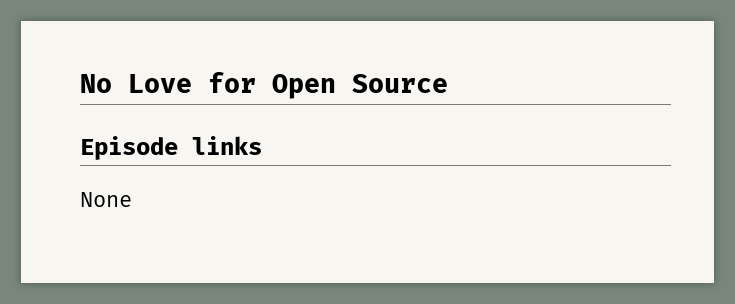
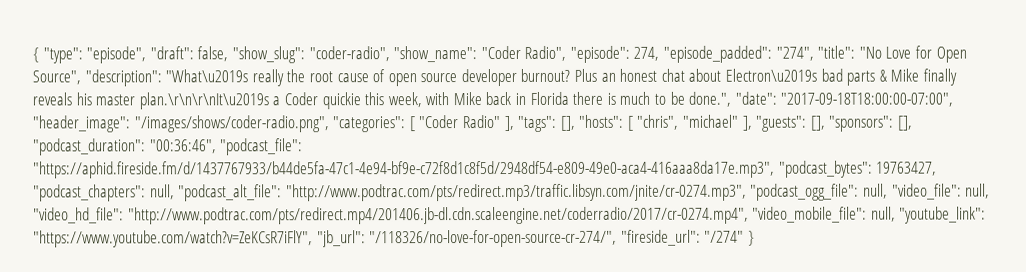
- No Love for Open Source
- Episode links
- None
+ { "type": "episode", "draft": false, "show_slug": "coder-radio", "show_name": "Coder Radio", "episode": 274, "episode_padded": "274", "title": "No Love for Open Source", "description": "What\u2019s really the root cause of open source developer burnout? Plus an honest chat about Electron\u2019s bad parts & Mike finally reveals his master plan.\r\n\r\nIt\u2019s a Coder quickie this week, with Mike back in Florida there is much to be done.", "date": "2017-09-18T18:00:00-07:00", "header_image": "/images/shows/coder-radio.png", "categories": [ "Coder Radio" ], "tags": [], "hosts": [ "chris", "michael" ], "guests": [], "sponsors": [], "podcast_duration": "00:36:46", "podcast_file": "https://aphid.fireside.fm/d/1437767933/b44de5fa-47c1-4e94-bf9e-c72f8d1c8f5d/2948df54-e809-49e0-aca4-416aaa8da17e.mp3", "podcast_bytes": 19763427, "podcast_chapters": null, "podcast_alt_file": "http://www.podtrac.com/pts/redirect.mp3/traffic.libsyn.com/jnite/cr-0274.mp3", "podcast_ogg_file": null, "video_file": null, "video_hd_file": "http://www.podtrac.com/pts/redirect.mp4/201406.jb-dl.cdn.scaleengine.net/coderradio/2017/cr-0274.mp4", "video_mobile_file": null, "youtube_link": "https://www.youtube.com/watch?v=ZeKCsR7iFlY", "jb_url": "/118326/no-love-for-open-source-cr-274/", "fireside_url": "/274" }

